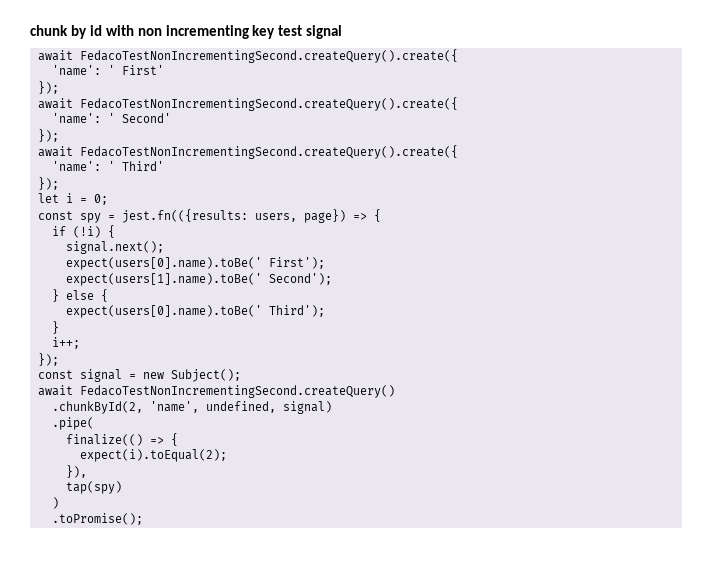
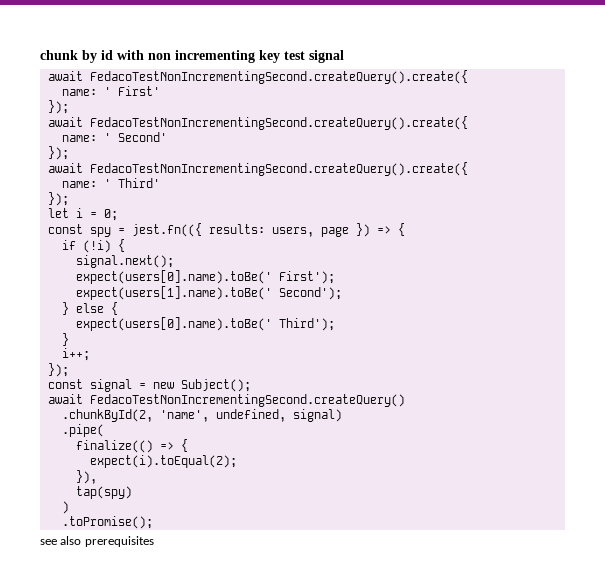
- 'name': ' First'
+ name: ' First'
- 'name': ' Second'
+ name: ' Second'
- 'name': ' Third'
+ name: ' Third'
- const spy = jest.fn(({results: users, page}) => {
+ const spy = jest.fn(({ results: users, page }) => {
+ see also prerequisites

